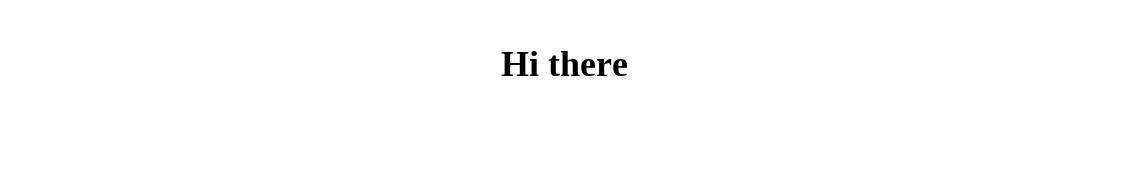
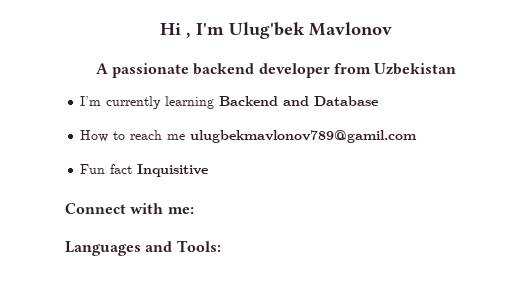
- Hi there
+ Hi , I'm Ulug'bek Mavlonov
+ A passionate backend developer from Uzbekistan
+ I’m currently learning Backend and Database
+ How to reach me ulugbekmavlonov789@gamil.com
+ Fun fact Inquisitive
+ Connect with me:
+ Languages and Tools:

